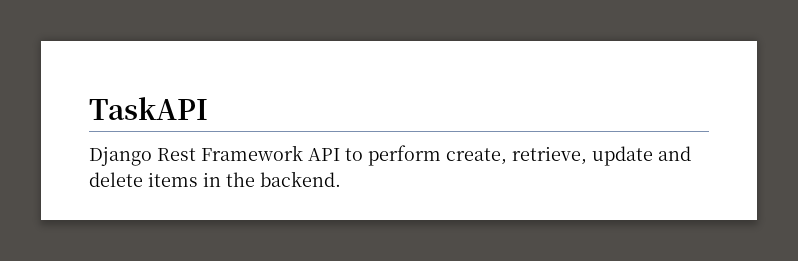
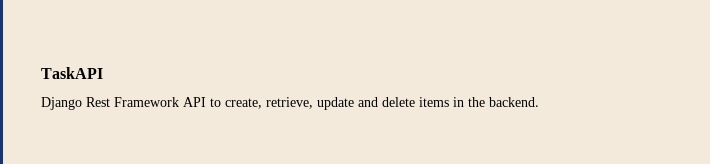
- Django Rest Framework API to perform create, retrieve, update and delete items in the backend.
+ Django Rest Framework API to create, retrieve, update and delete items in the backend.

